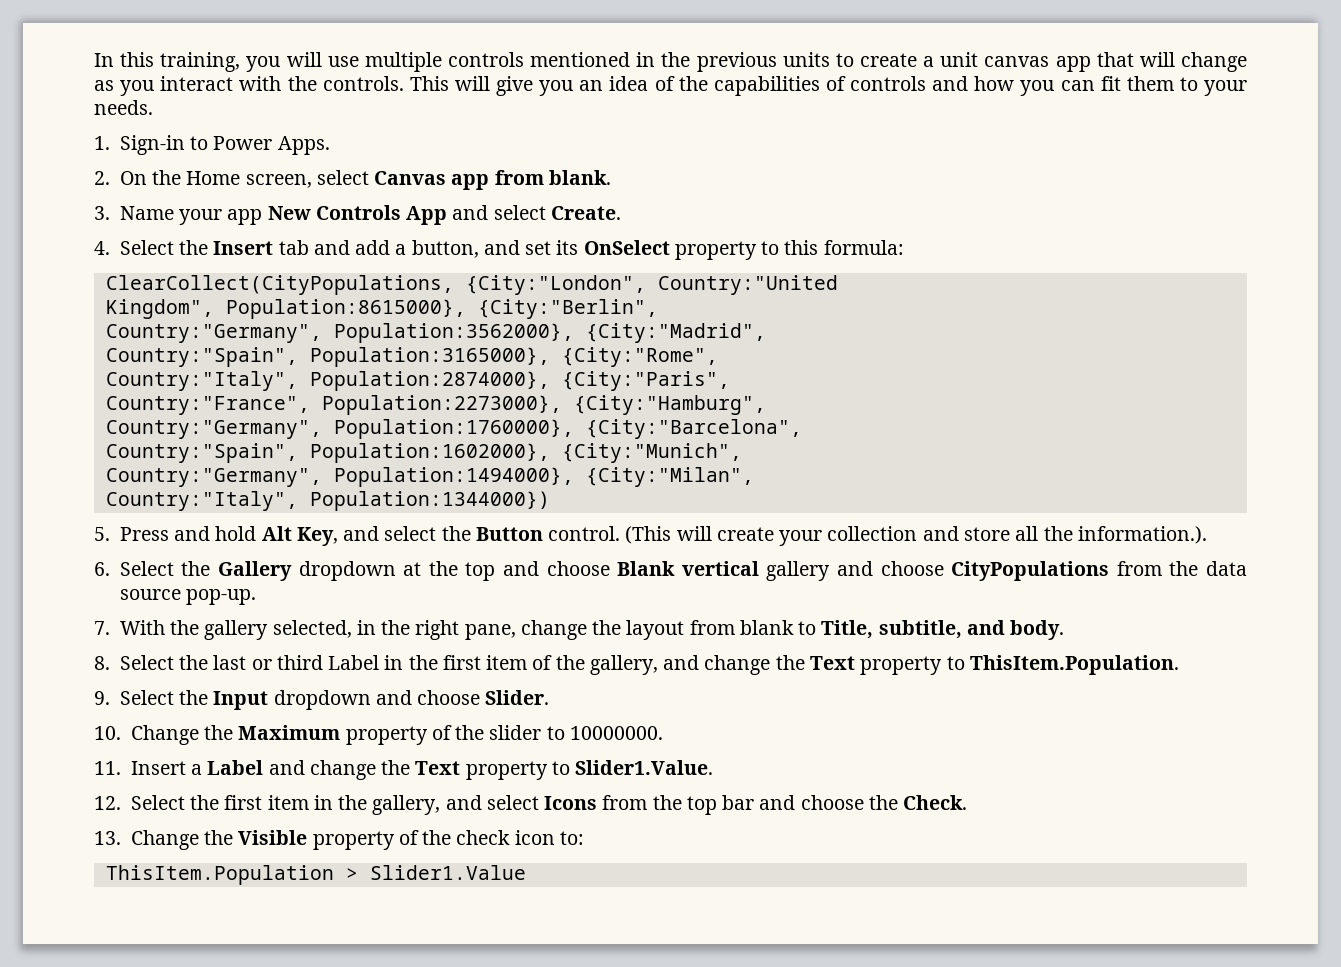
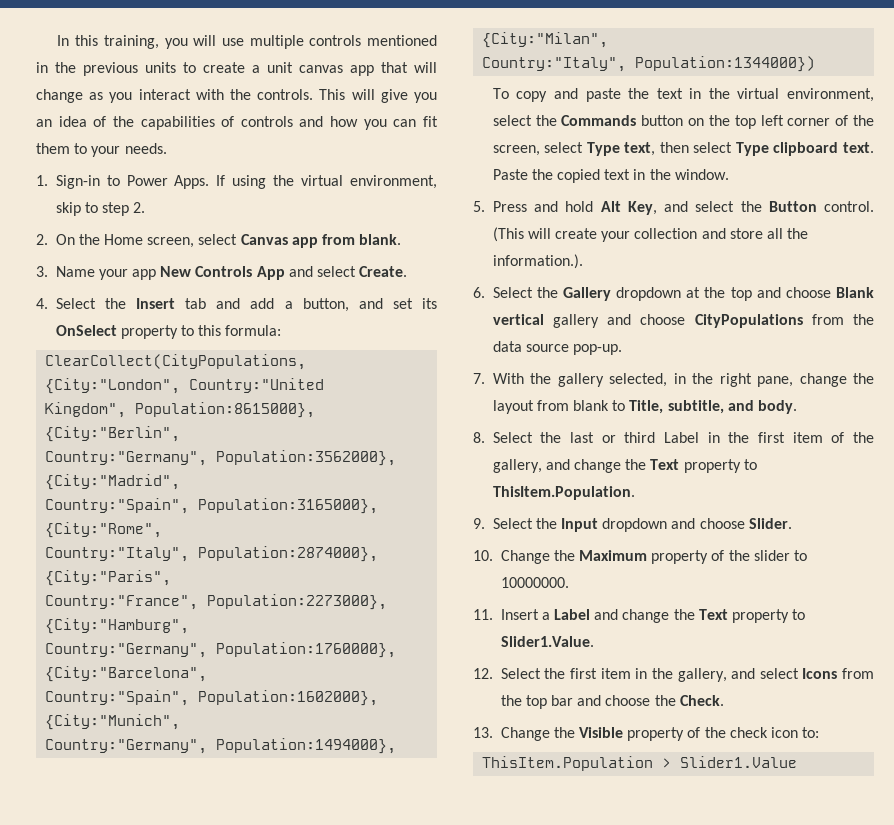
+ If using the virtual environment, skip to step 2.
+ To copy and paste the text in the virtual environment, select the Commands button on the top left corner of the screen, select Type text, then select Type clipboard text. Paste the copied text in the window.

